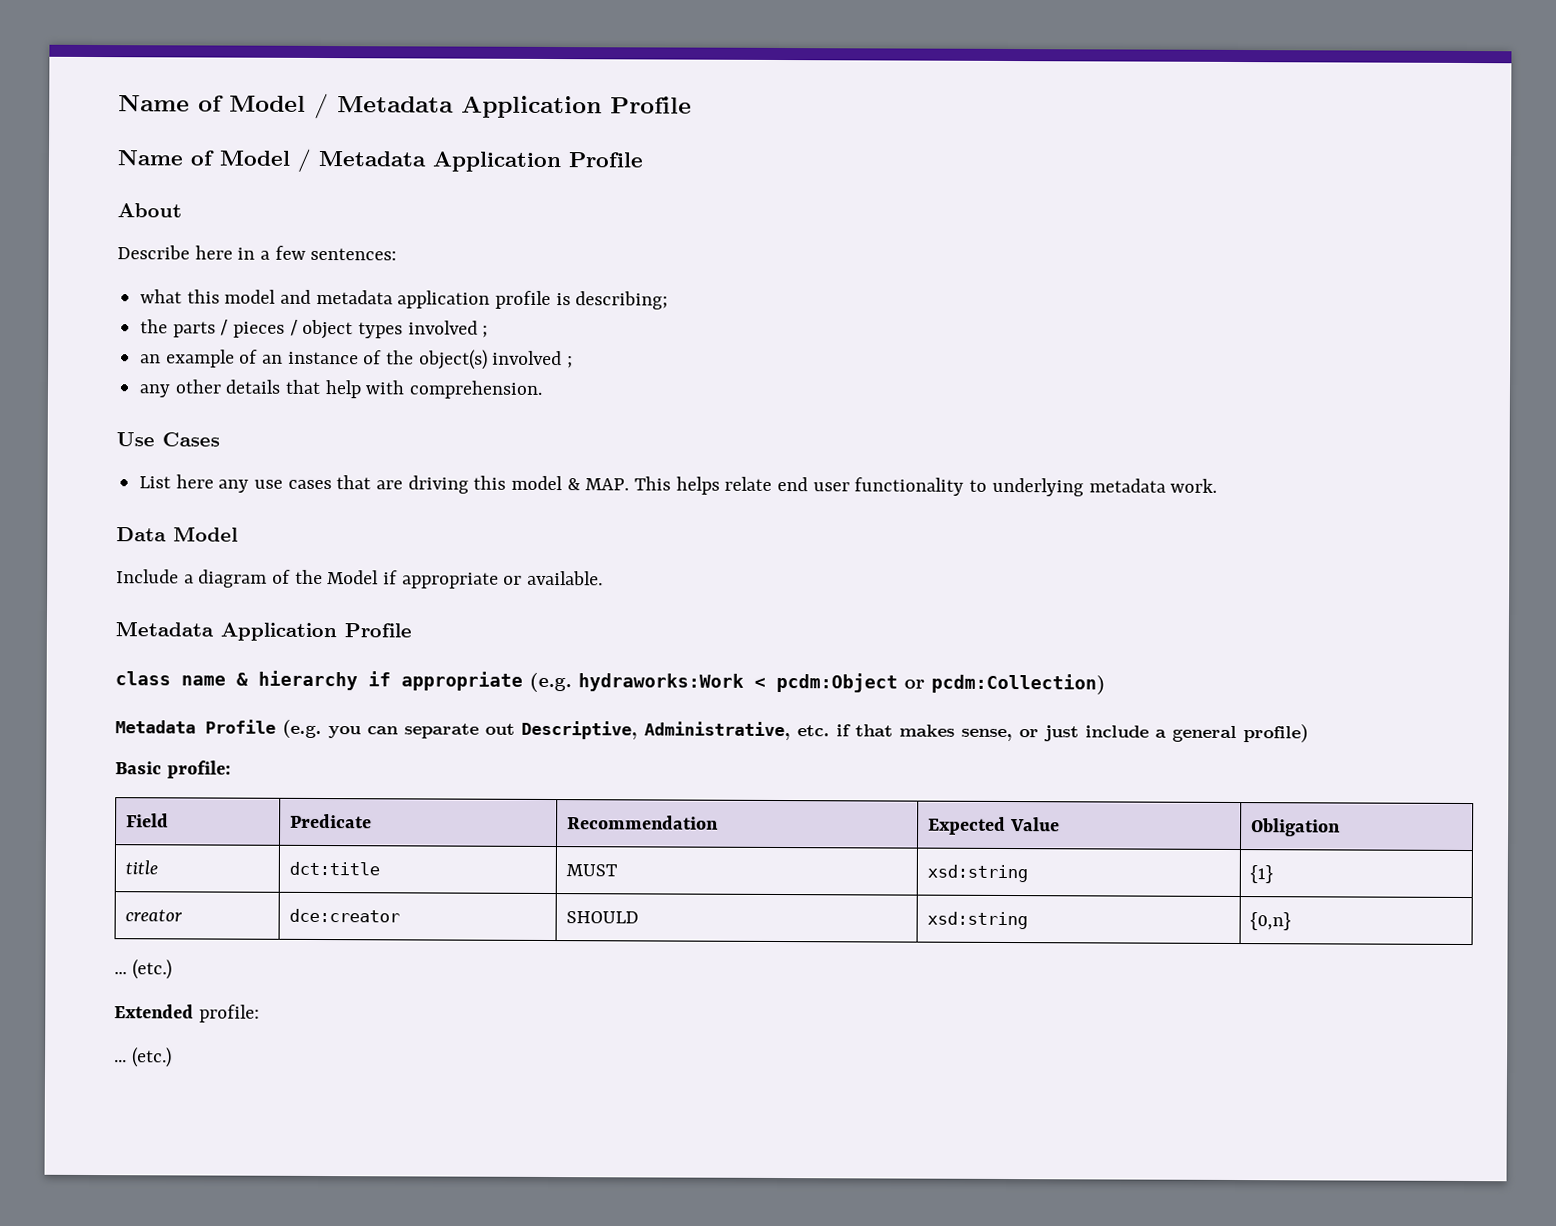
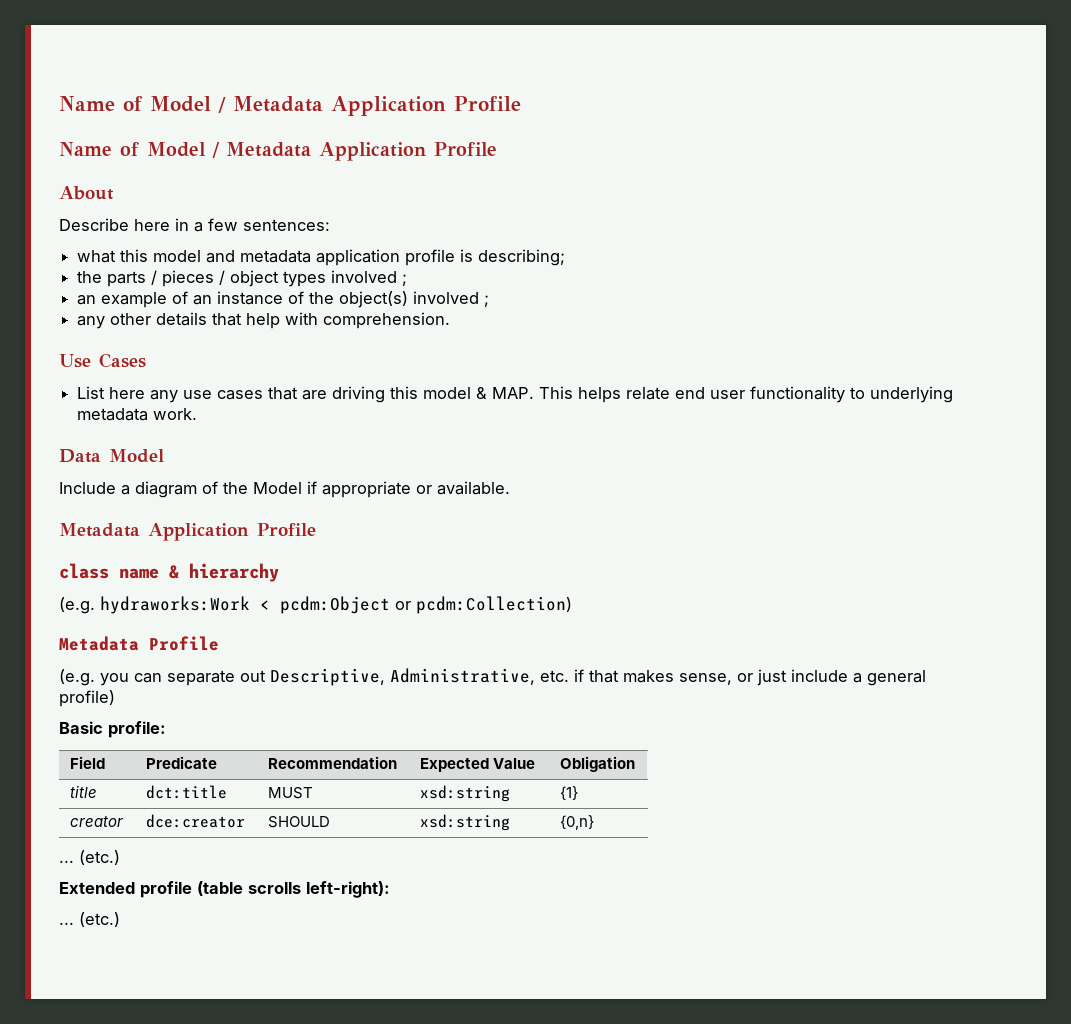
- class name & hierarchy if appropriate (e.g. hydraworks:Work < pcdm:Object or pcdm:Collection)
+ class name & hierarchy
+ (e.g. hydraworks:Work < pcdm:Object or pcdm:Collection)
- Metadata Profile (e.g. you can separate out Descriptive, Administrative, etc. if that makes sense, or just include a general profile)
+ Metadata Profile
+ (e.g. you can separate out Descriptive, Administrative, etc. if that makes sense, or just include a general profile)
- Extended profile:
+ Extended profile (table scrolls left-right):

